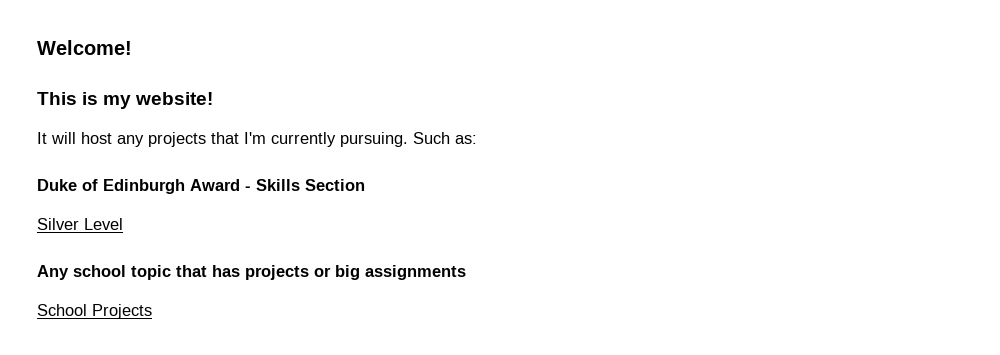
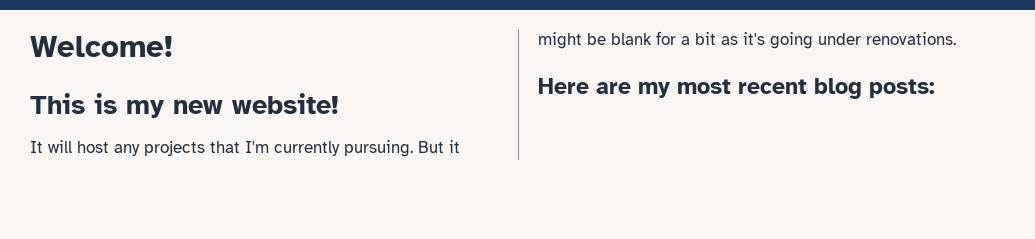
- This is my website!
+ This is my new website!
- Such as:
- Duke of Edinburgh Award - Skills Section
- Silver Level
- Any school topic that has projects or big assignments
- School Projects
+ But it might be blank for a bit as it's going under renovations.
+ Here are my most recent blog posts:

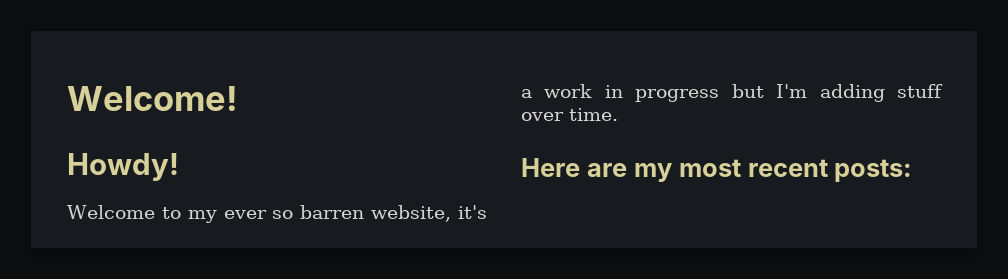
- This is my new website!
- It will host any projects that I'm currently pursuing. But it might be blank for a bit as it's going under renovations.
+ Howdy!
+ Welcome to my ever so barren website, it's a work in progress but I'm adding stuff over time.
- Here are my most recent blog posts:
+ Here are my most recent posts:

